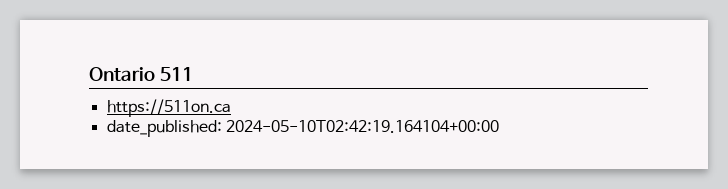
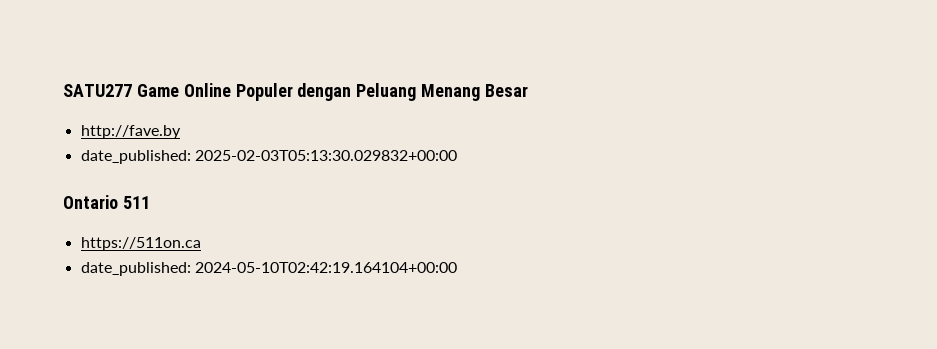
+ SATU277 Game Online Populer dengan Peluang Menang Besar
+ http://fave.by
+ date_published: 2025-02-03T05:13:30.029832+00:00

